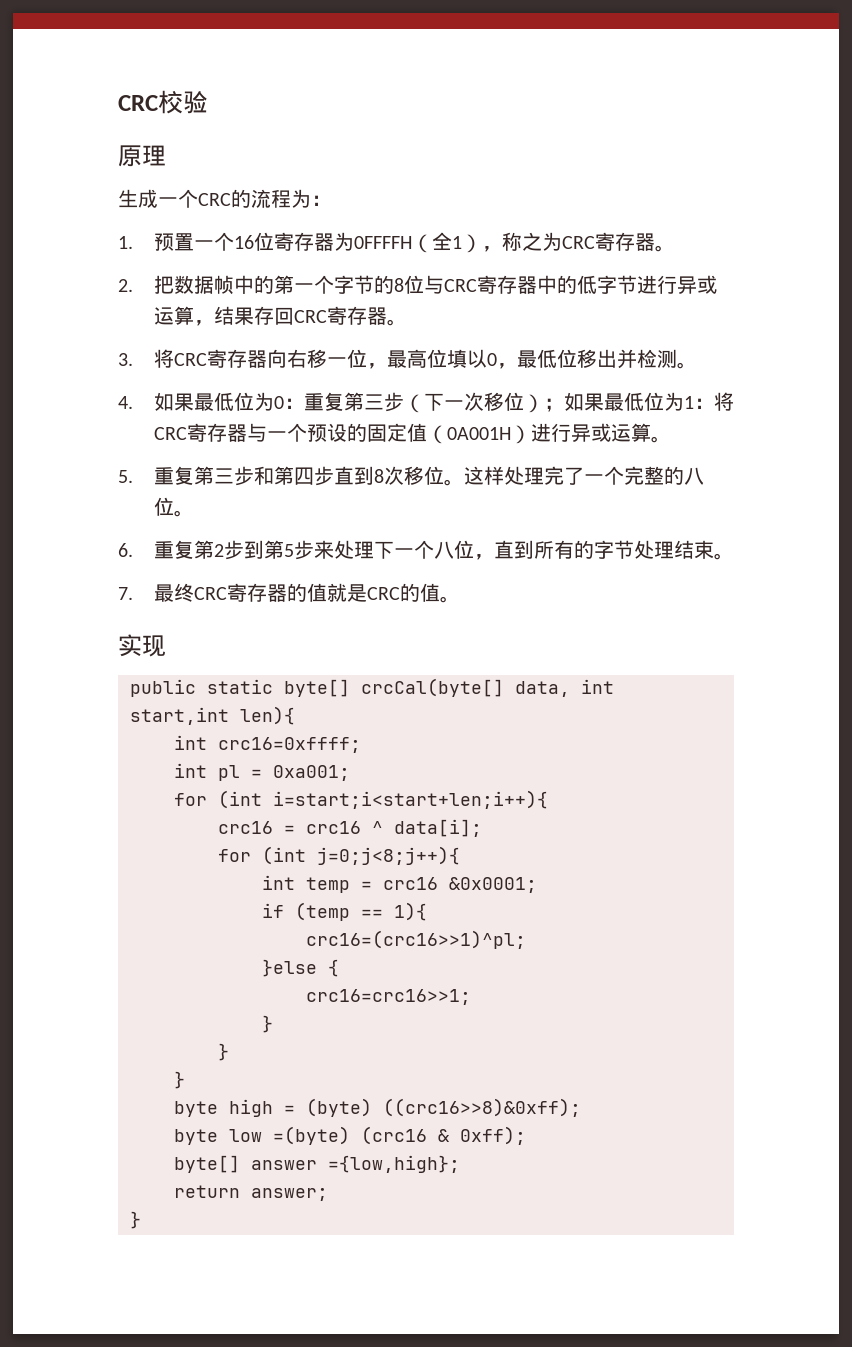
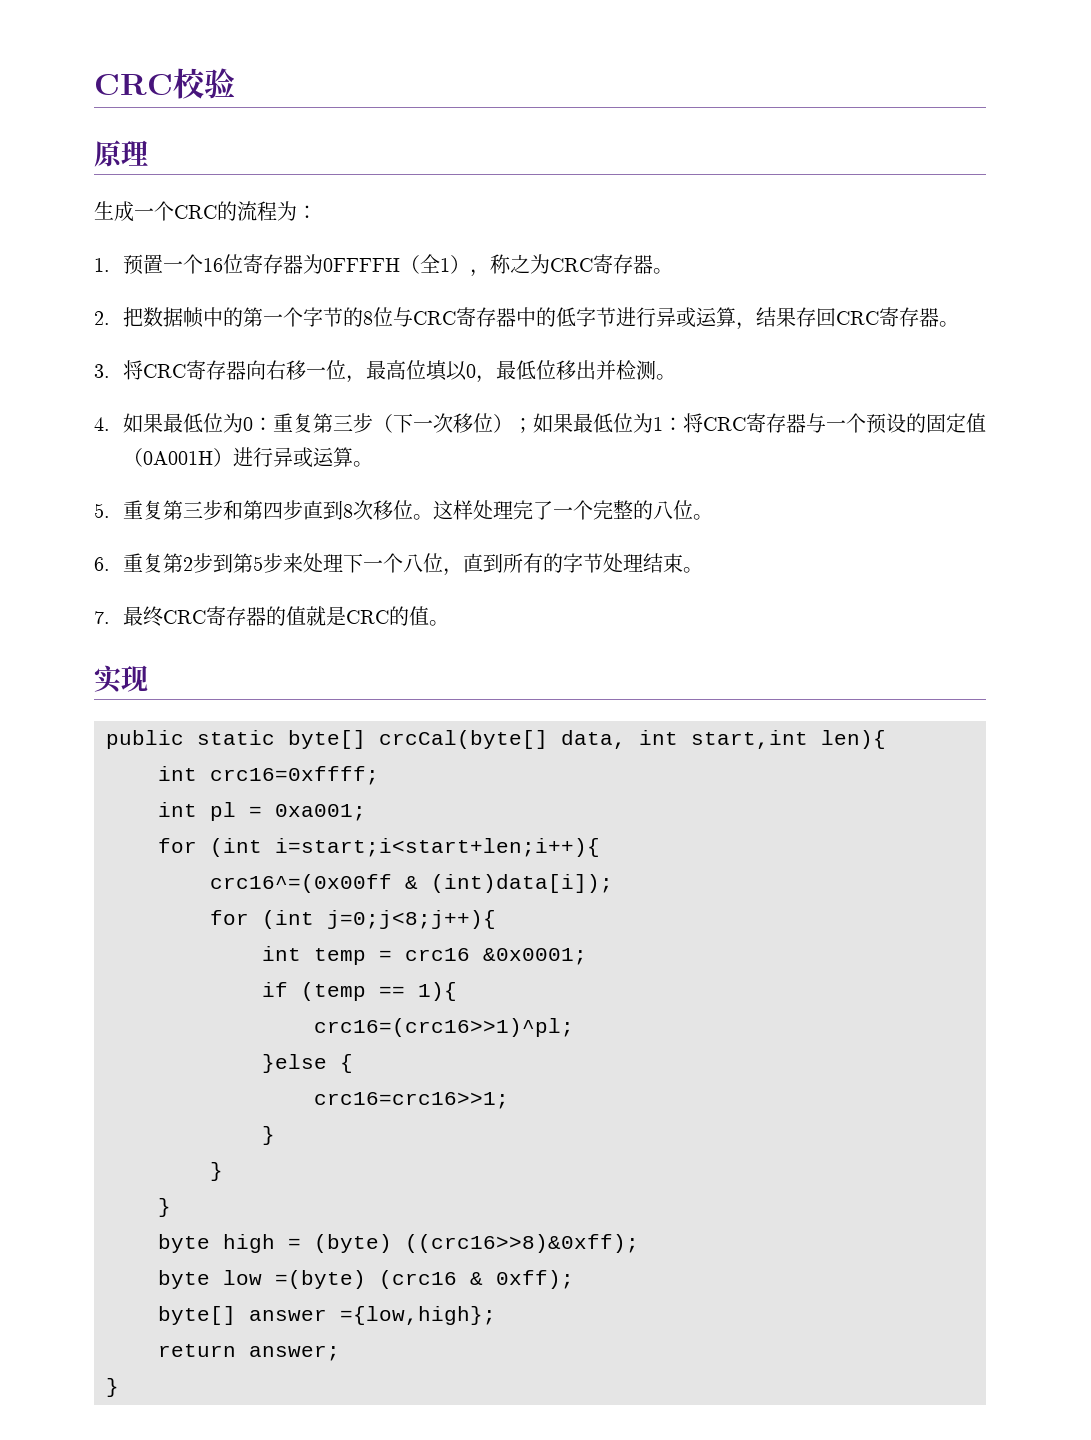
- crc16 = crc16 ^ data[i];
+ crc16^=(0x00ff & (int)data[i]);

